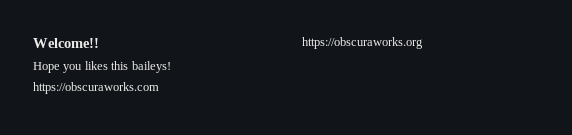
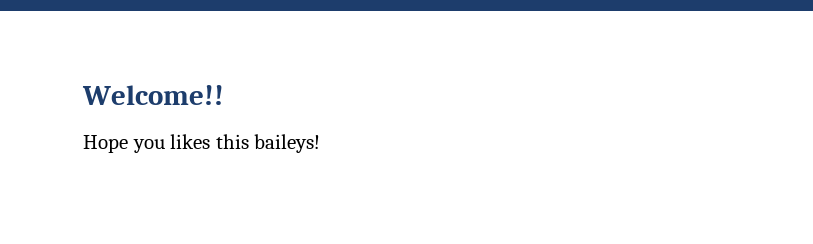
- https://obscuraworks.com https://obscuraworks.org

